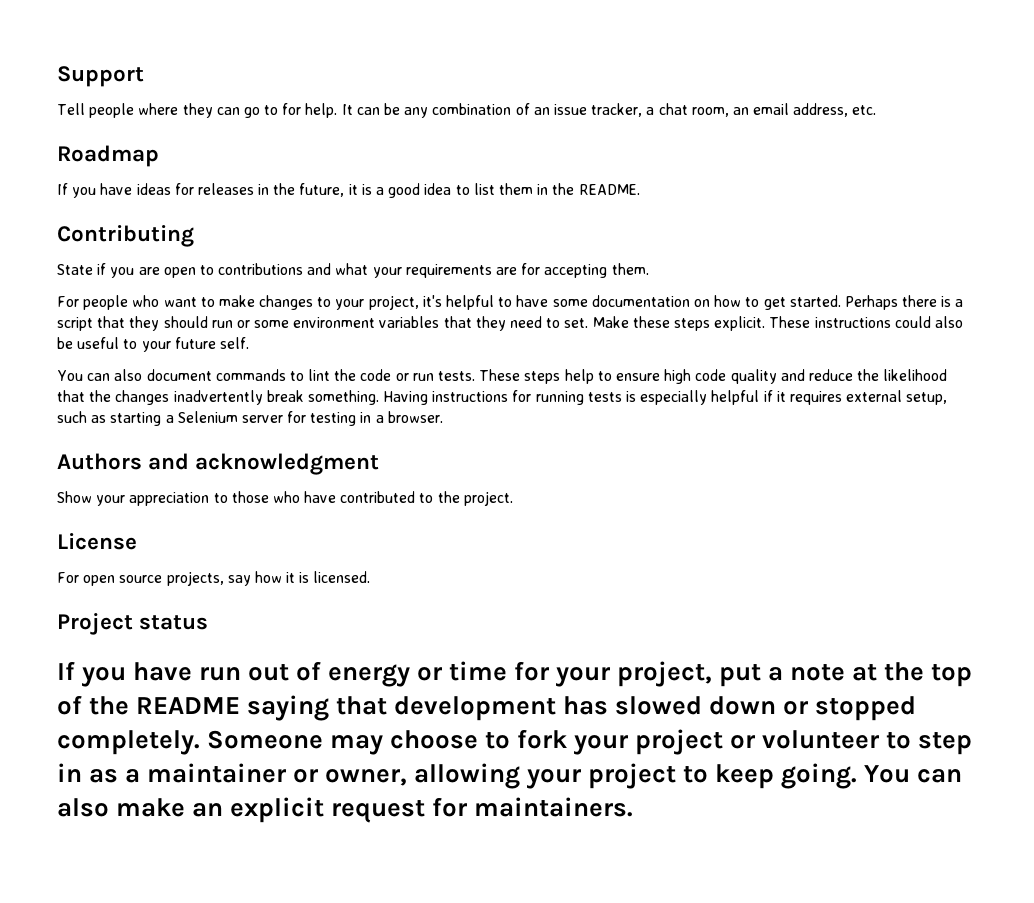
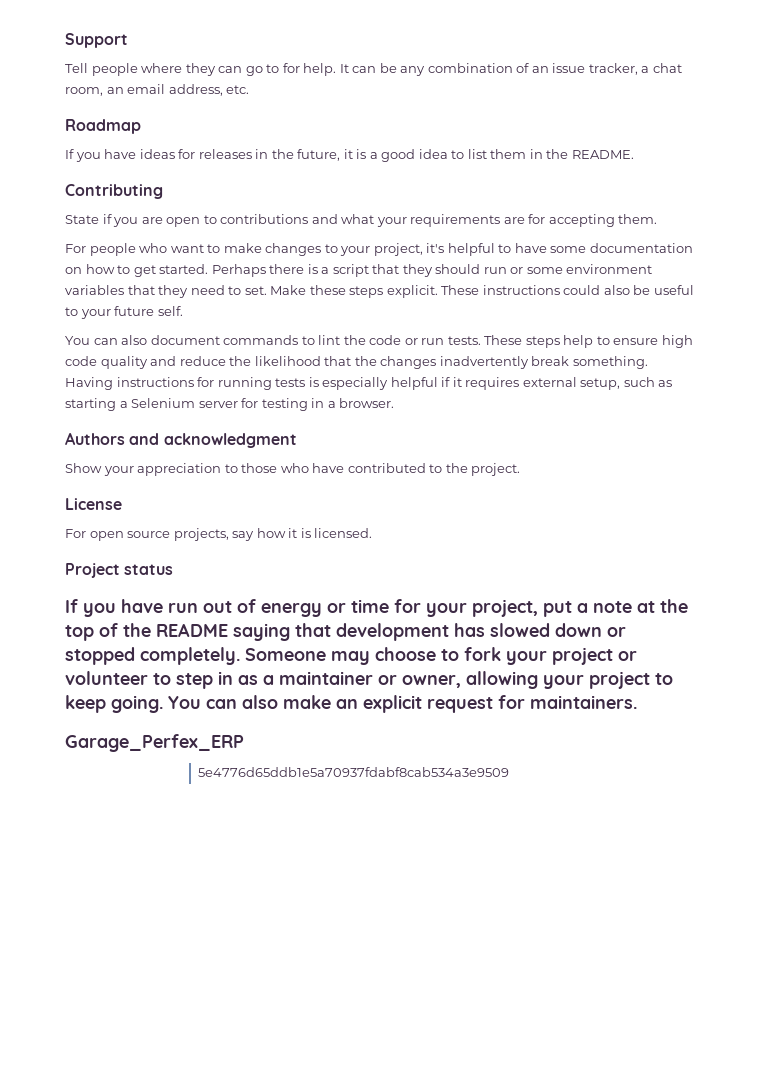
+ Garage_Perfex_ERP
+ 5e4776d65ddb1e5a70937fdabf8cab534a3e9509

